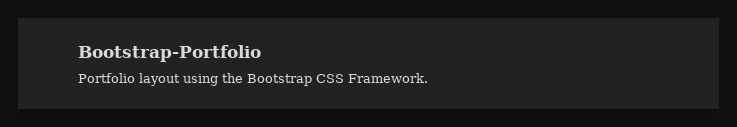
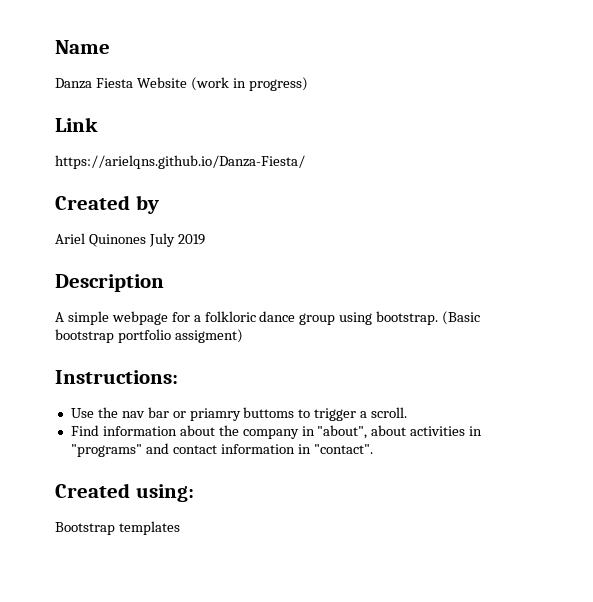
- Bootstrap-Portfolio
- Portfolio layout using the Bootstrap CSS Framework.
+ Name
+ Danza Fiesta Website (work in progress)
+ Link
+ https://arielqns.github.io/Danza-Fiesta/
+ Created by
+ Ariel Quinones July 2019
+ Description
+ A simple webpage for a folkloric dance group using bootstrap. (Basic bootstrap portfolio assigment)
+ Instructions:
+ Use the nav bar or priamry buttoms to trigger a scroll.
+ Find information about the company in "about", about activities in "programs" and contact information in "contact".
+ Created using:
+ Bootstrap templates

